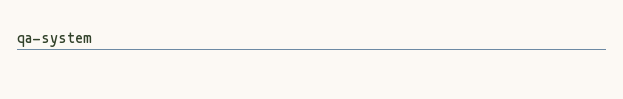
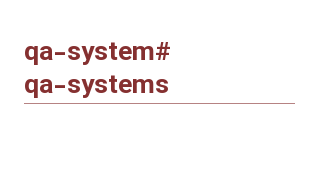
- qa-system
+ qa-system# qa-systems

